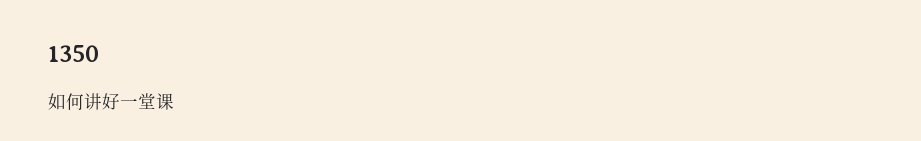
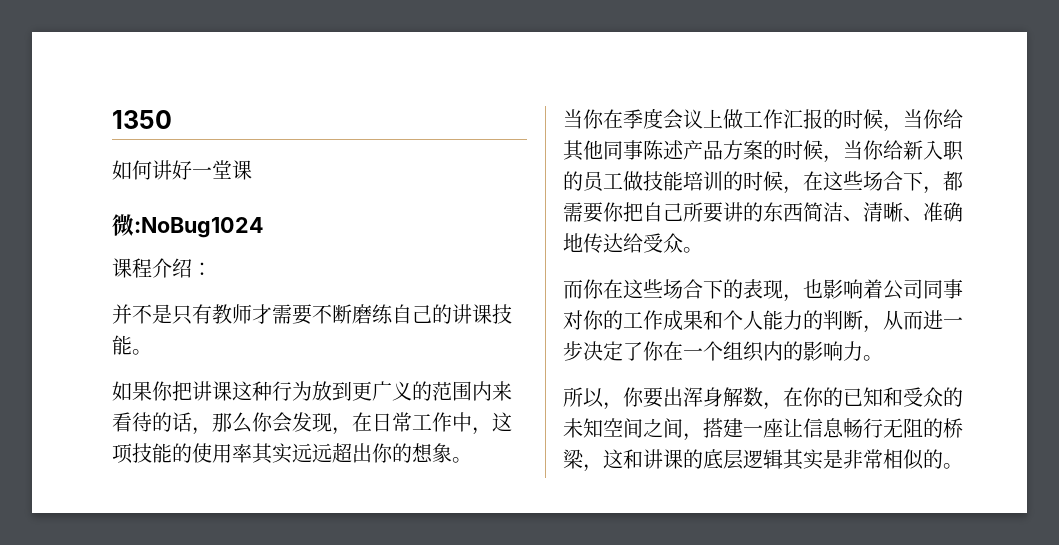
+ 微:NoBug1024
+ 课程介绍：
+ 并不是只有教师才需要不断磨练自己的讲课技能。
+ 如果你把讲课这种行为放到更广义的范围内来看待的话，那么你会发现，在日常工作中，这项技能的使用率其实远远超出你的想象。
+ 当你在季度会议上做工作汇报的时候，当你给其他同事陈述产品方案的时候，当你给新入职的员工做技能培训的时候，在这些场合下，都需要你把自己所要讲的东西简洁、清晰、准确地传达给受众。
+ 而你在这些场合下的表现，也影响着公司同事对你的工作成果和个人能力的判断，从而进一步决定了你在一个组织内的影响力。
+ 所以，你要出浑身解数，在你的已知和受众的未知空间之间，搭建一座让信息畅行无阻的桥梁，这和讲课的底层逻辑其实是非常相似的。

